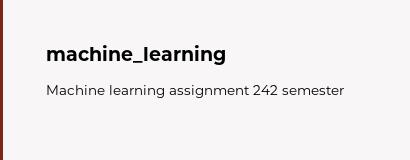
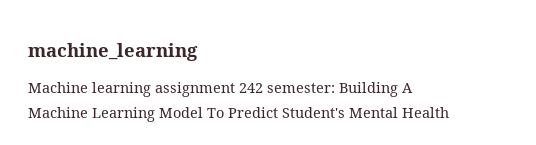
- Machine learning assignment 242 semester
+ Machine learning assignment 242 semester: Building A Machine Learning Model To Predict Student's Mental Health

